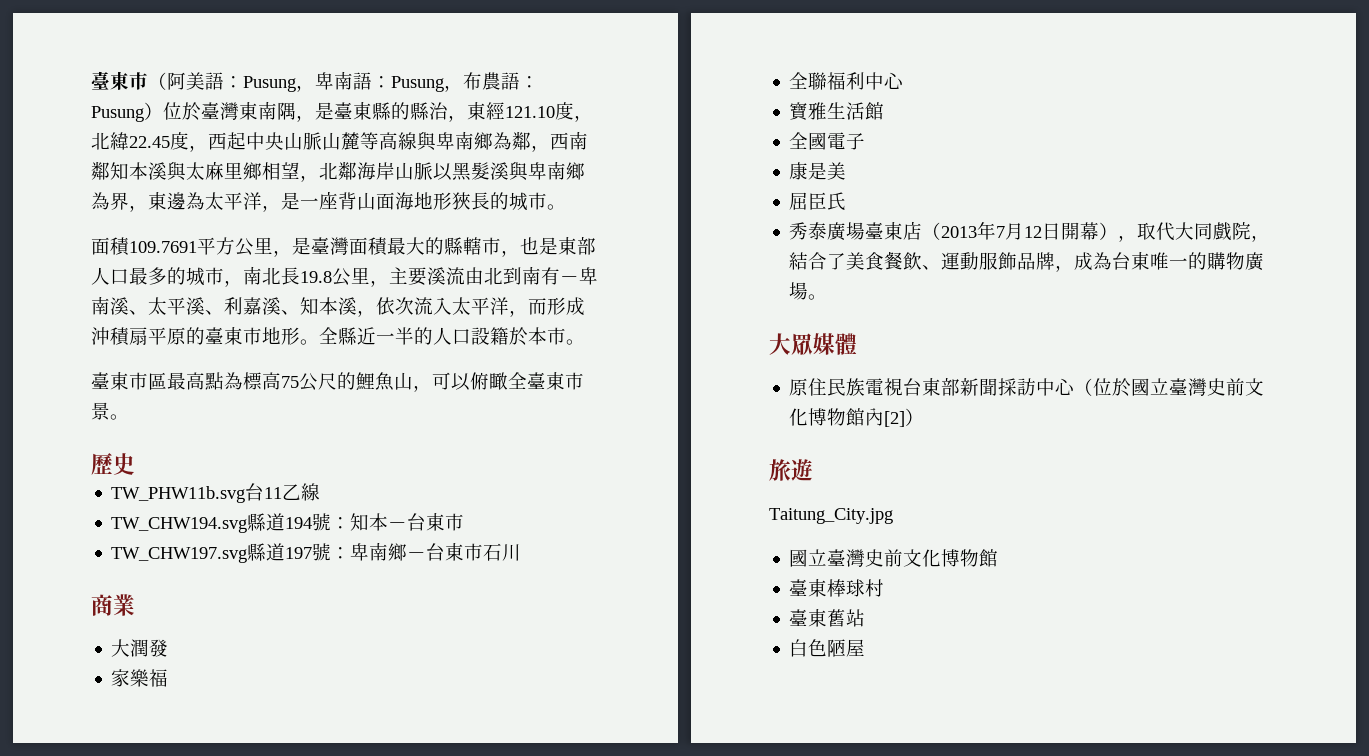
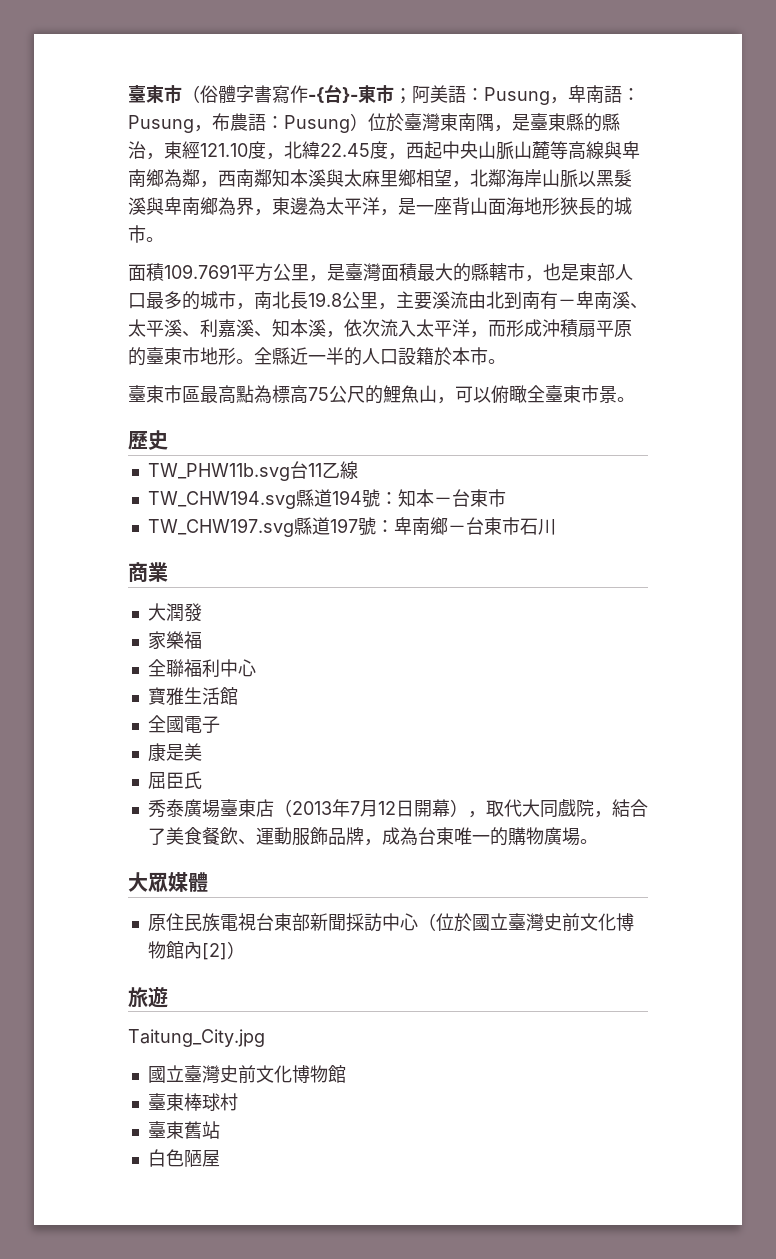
- 臺東市（阿美語：
+ 臺東市（俗體字書寫作-{台}-東市；阿美語：

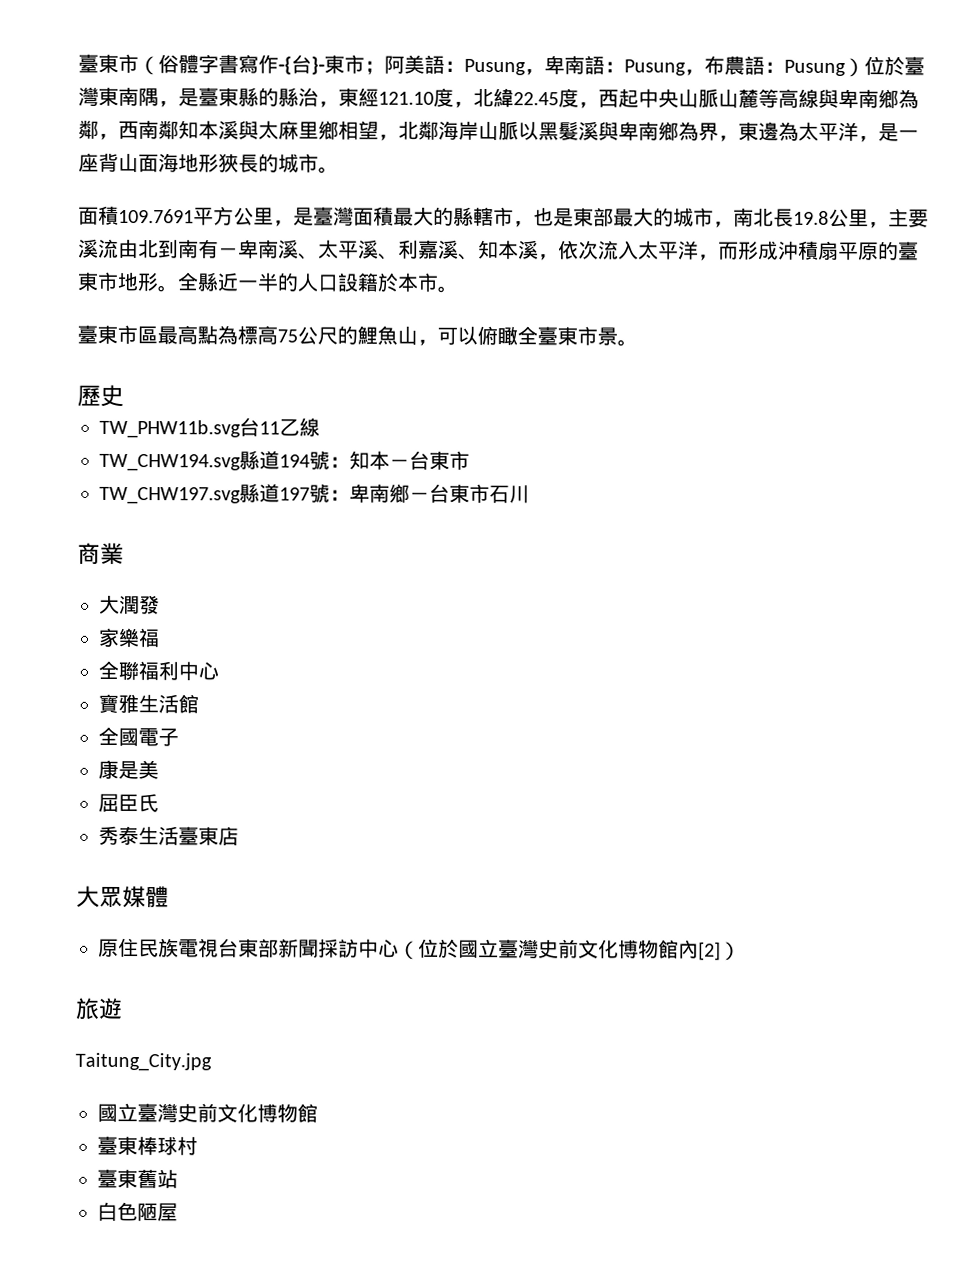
- 面積109.7691平方公里，是臺灣面積最大的縣轄市，也是東部人口最多的城市，南北長19.8公里，主要溪流由北到南有－卑南溪、太平溪、利嘉溪、知本溪，依次流入太平洋，而形成沖積扇平原的臺東市地形。
+ 面積109.7691平方公里，是臺灣面積最大的縣轄市，也是東部最大的城市，南北長19.8公里，主要溪流由北到南有－卑南溪、太平溪、利嘉溪、知本溪，依次流入太平洋，而形成沖積扇平原的臺東市地形。
- 秀泰廣場臺東店（2013年7月12日開幕），取代大同戲院，結合了美食餐飲、運動服飾品牌，成為台東唯一的購物廣場。
+ 秀泰生活臺東店

